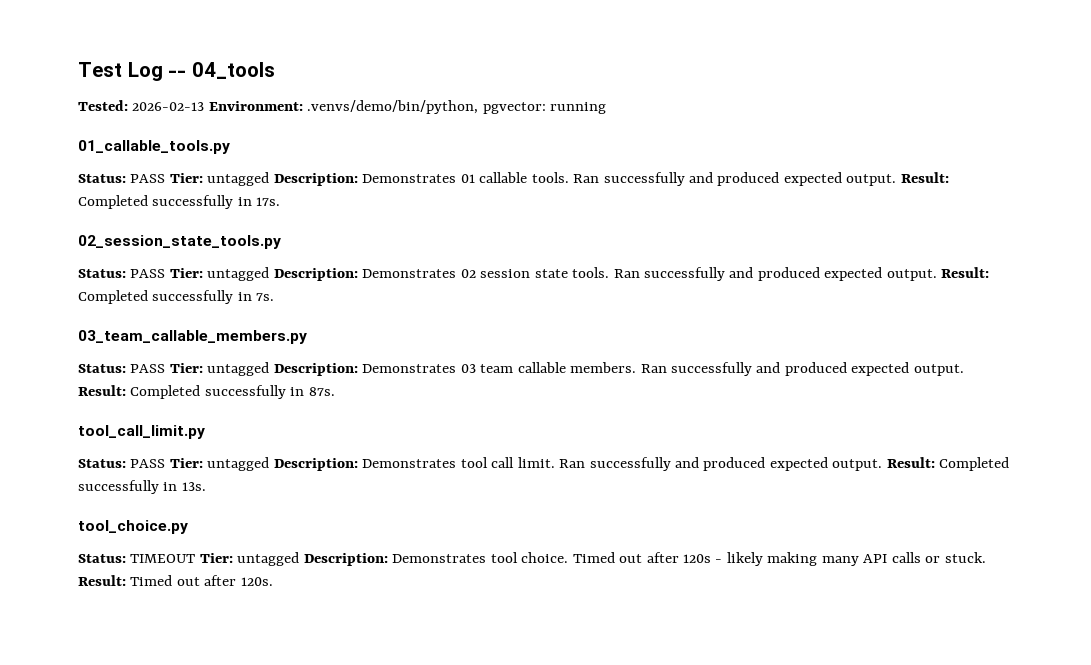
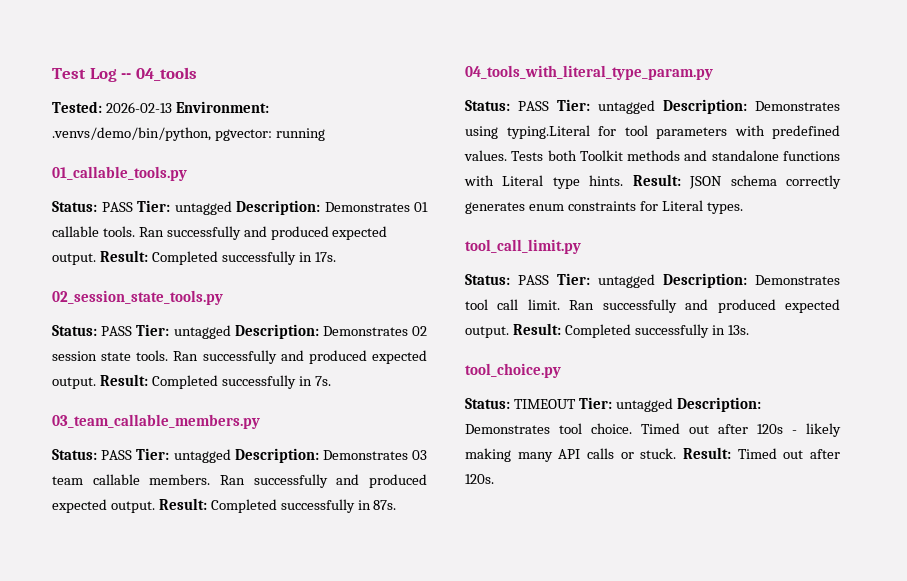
+ 04_tools_with_literal_type_param.py
+ Status: PASS Tier: untagged Description: Demonstrates using typing.Literal for tool parameters with predefined values. Tests both Toolkit methods and standalone functions with Literal type hints. Result: JSON schema correctly generates enum constraints for Literal types.

